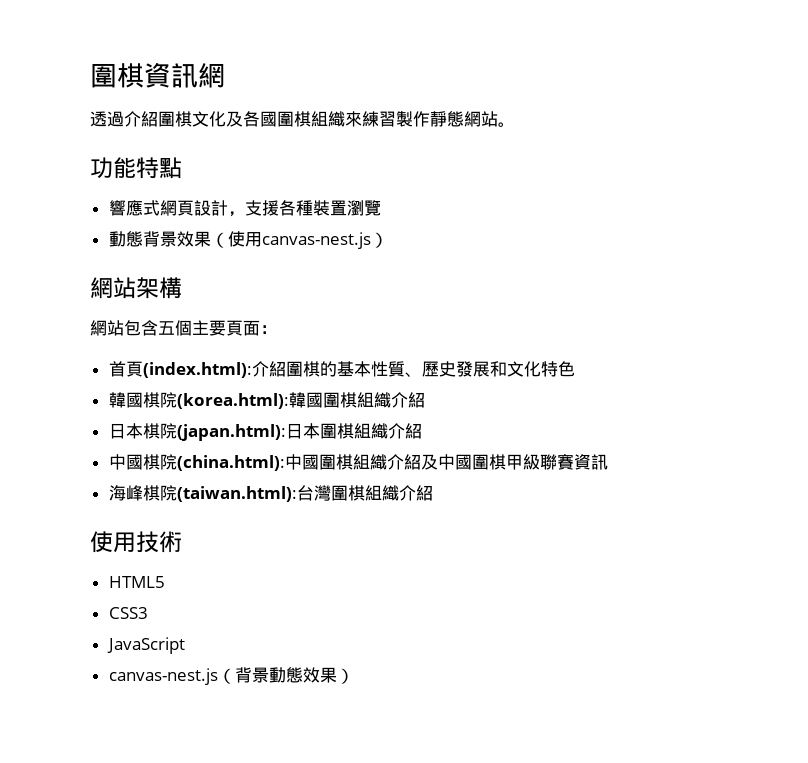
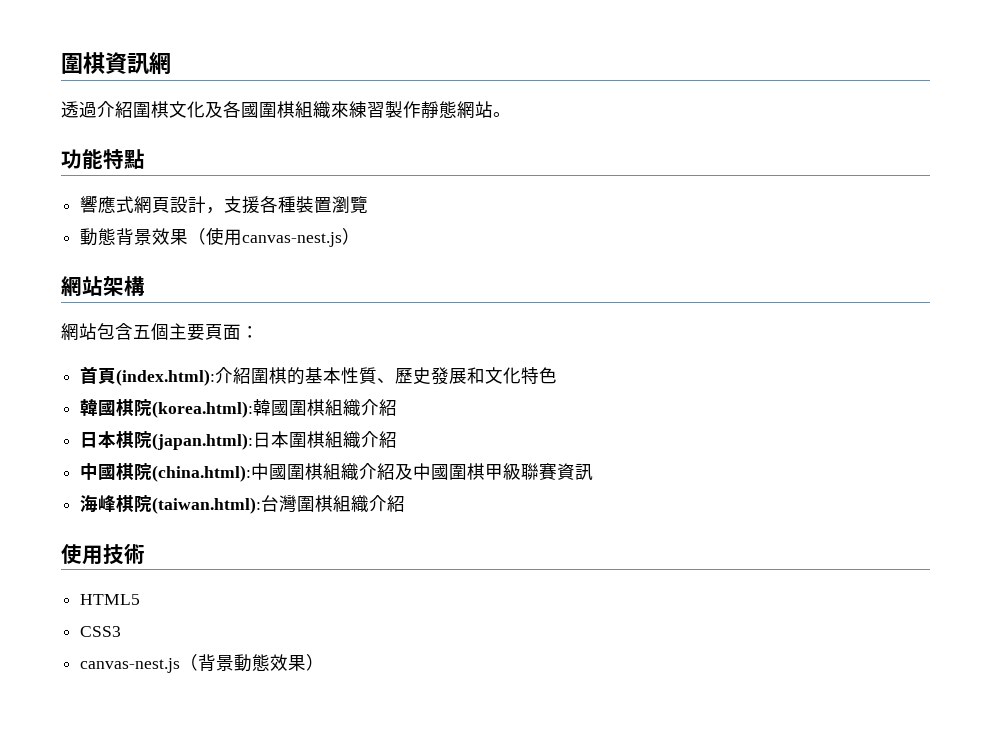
- JavaScript

